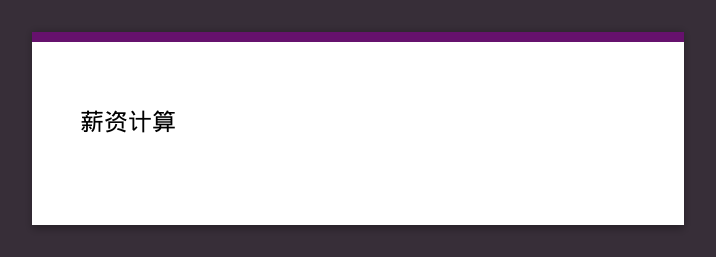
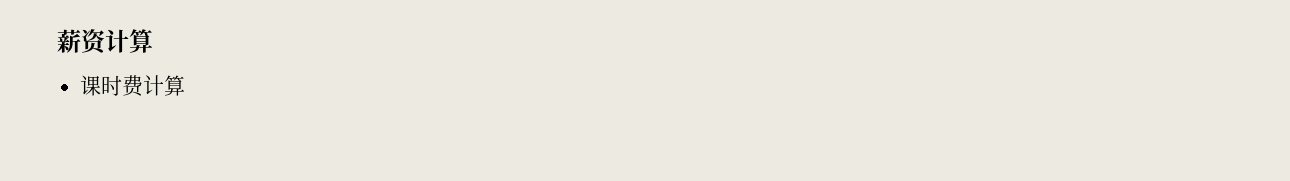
+ 课时费计算

